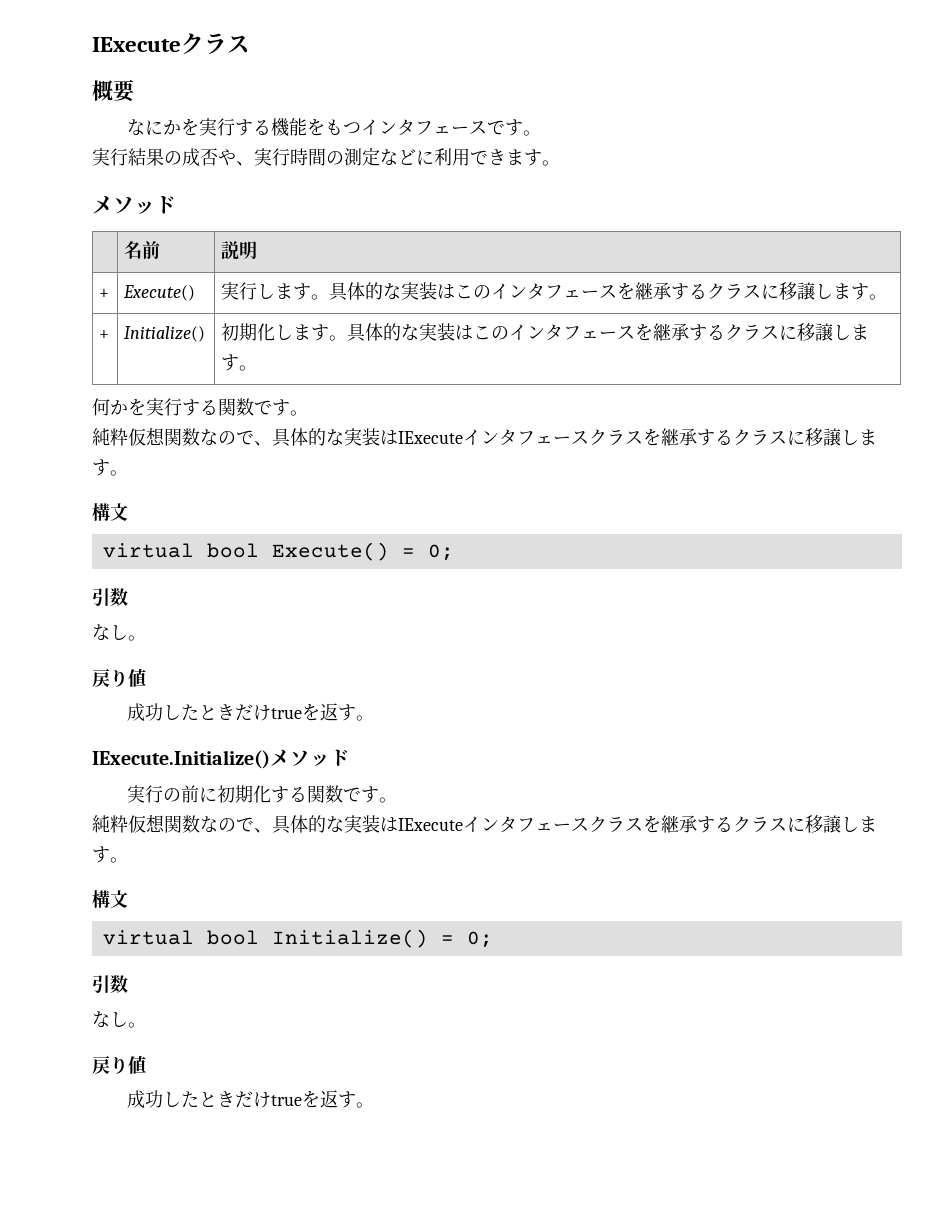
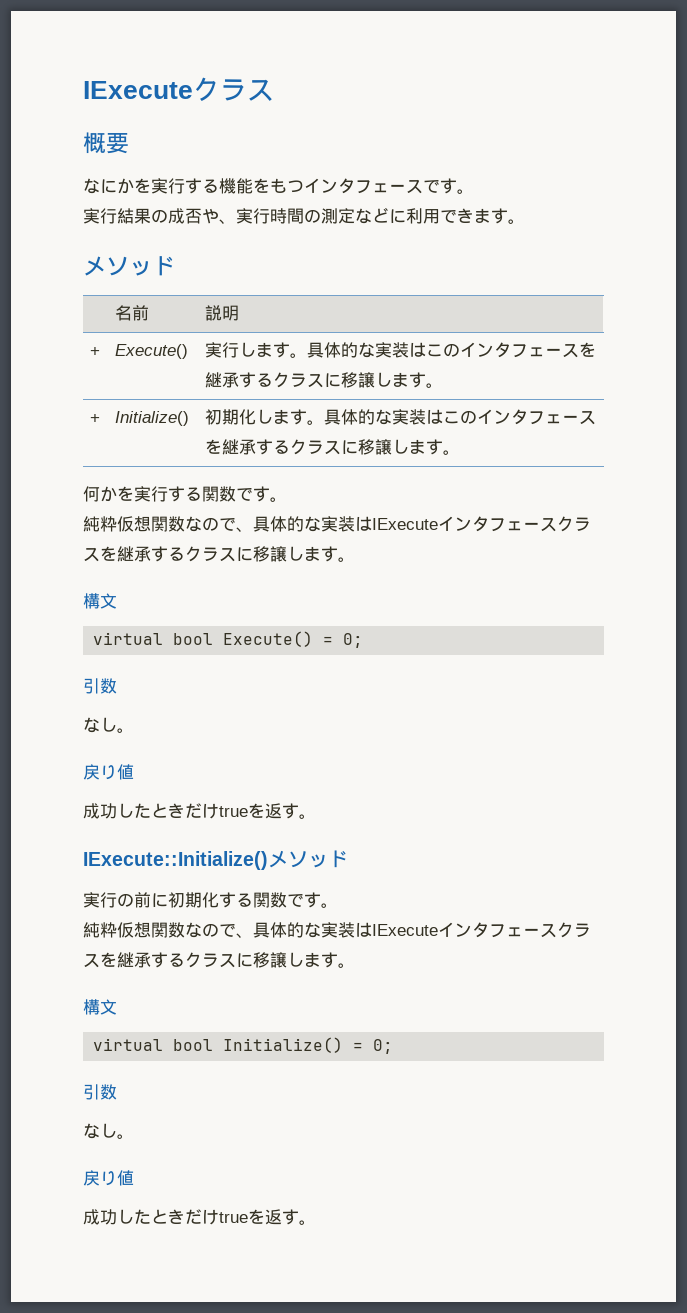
- IExecute.Initialize()メソッド
+ IExecute::Initialize()メソッド

